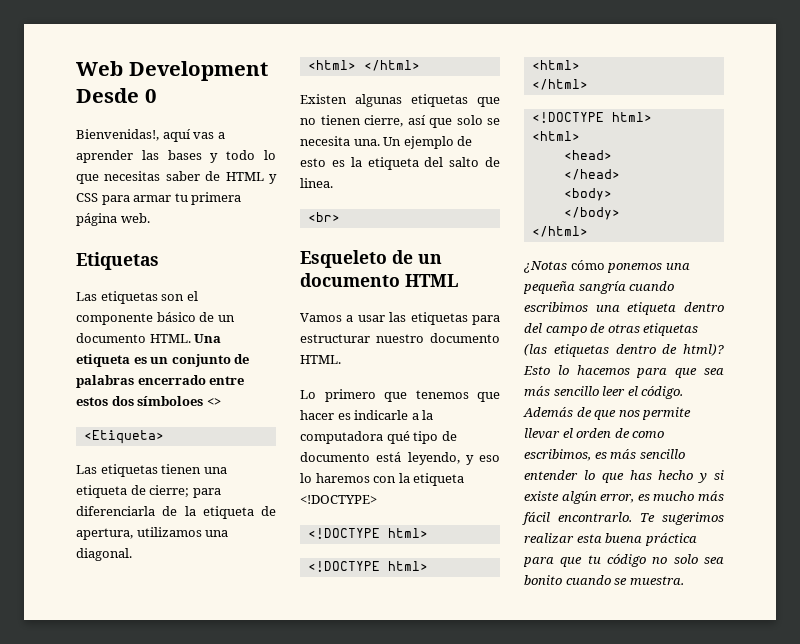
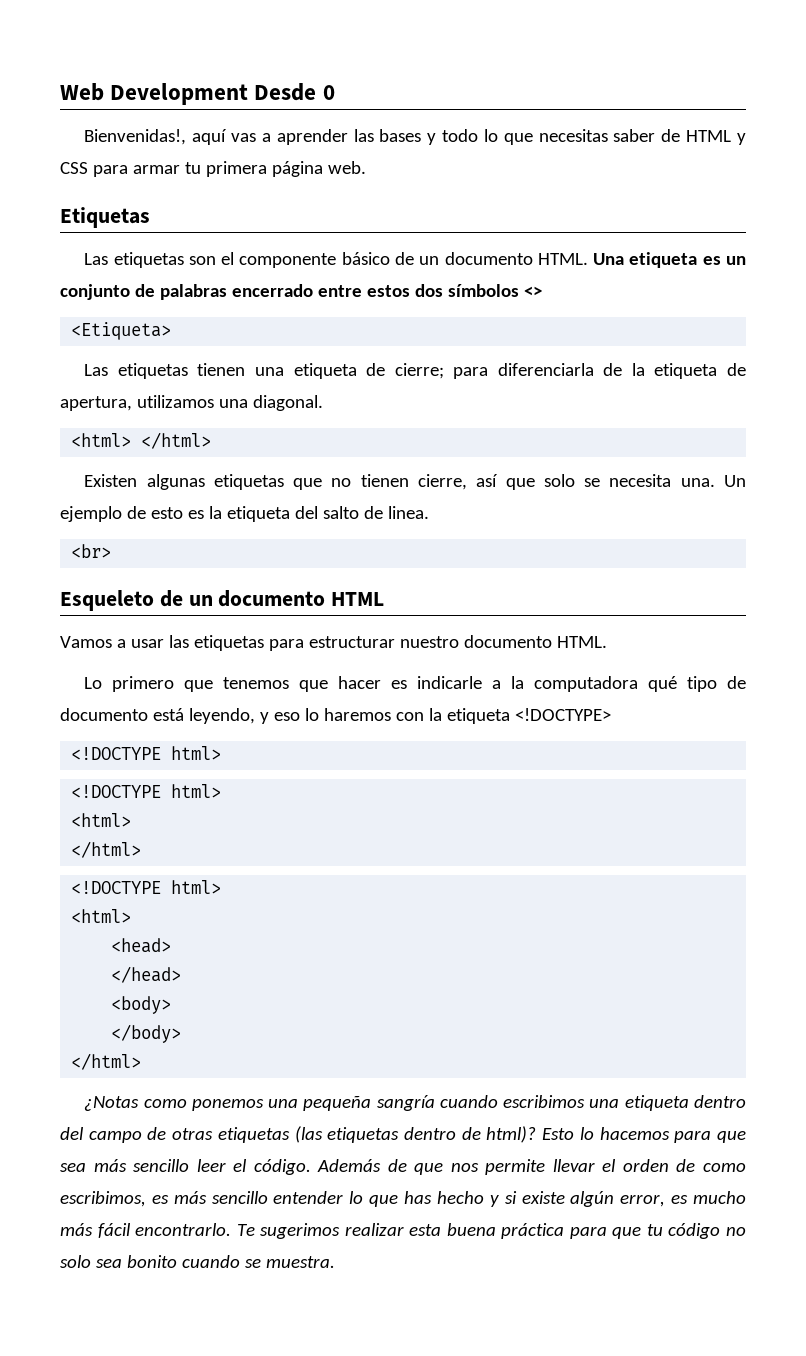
- Una etiqueta es un conjunto de palabras encerrado entre estos dos símboloes <>
+ Una etiqueta es un conjunto de palabras encerrado entre estos dos símbolos <>
- ¿Notas cómo ponemos una pequeña sangría cuando escribimos una etiqueta dentro del campo de otras etiquetas (las etiquetas dentro de html)?
+ ¿Notas como ponemos una pequeña sangría cuando escribimos una etiqueta dentro del campo de otras etiquetas (las etiquetas dentro de html)?

